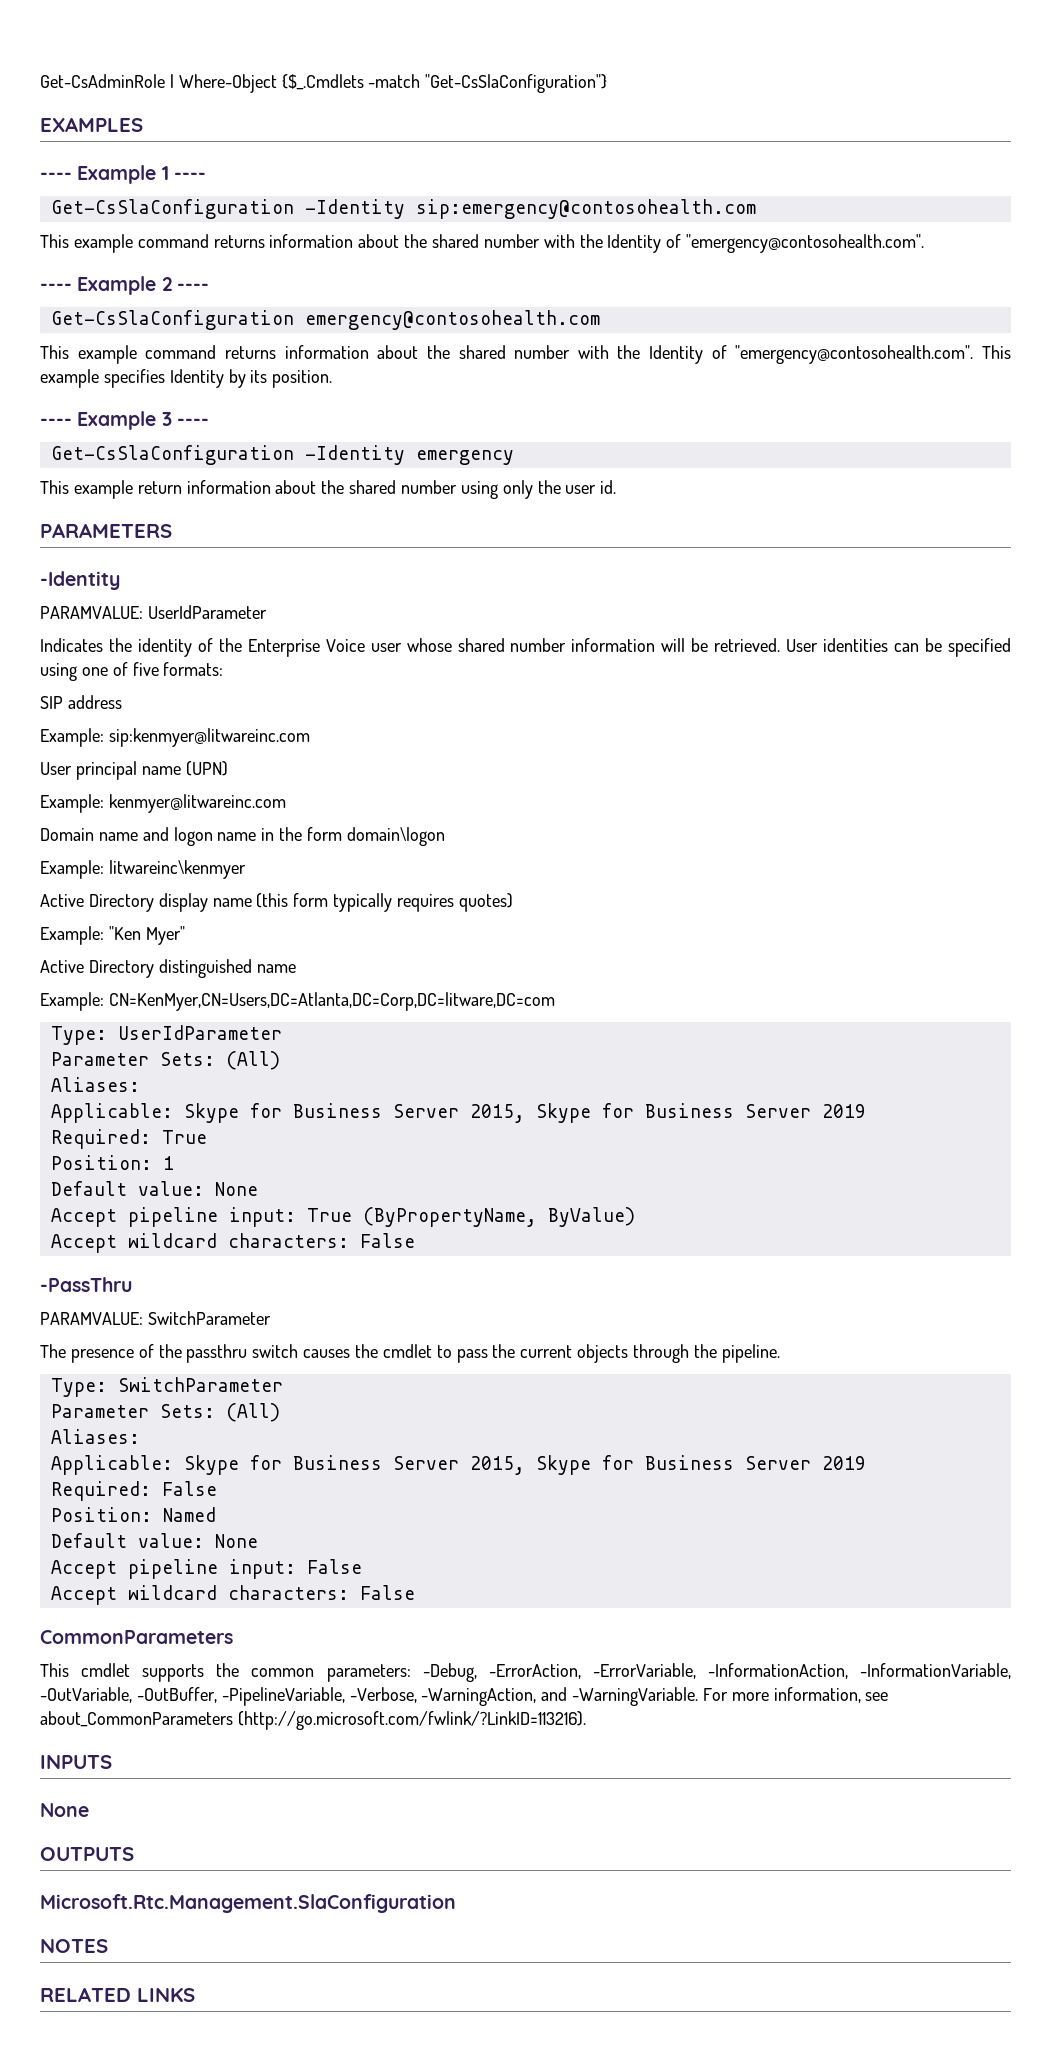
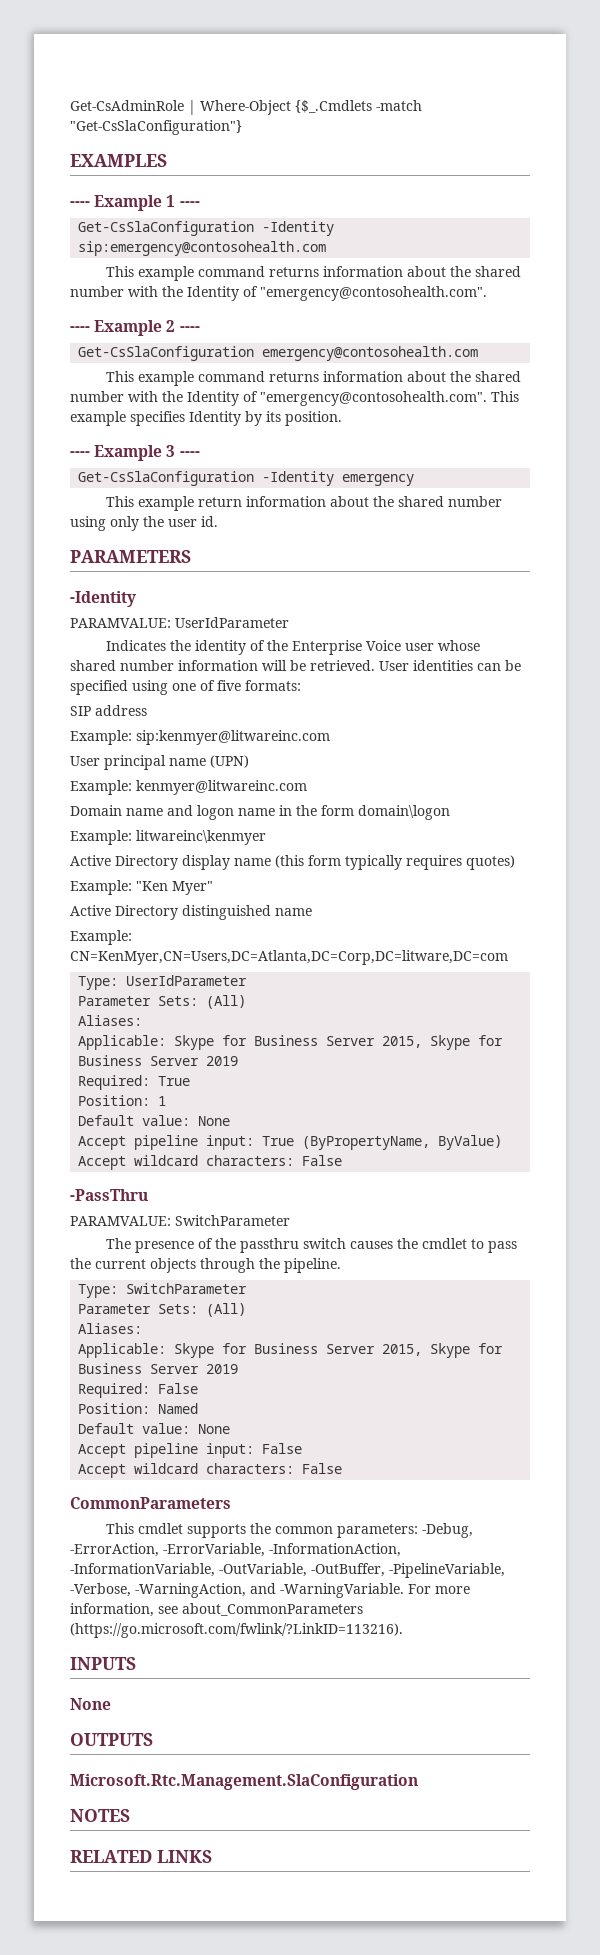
- For more information, see about_CommonParameters (http://go.microsoft.com/fwlink/?LinkID=113216).
+ For more information, see about_CommonParameters (https://go.microsoft.com/fwlink/?LinkID=113216).

